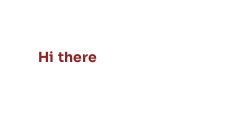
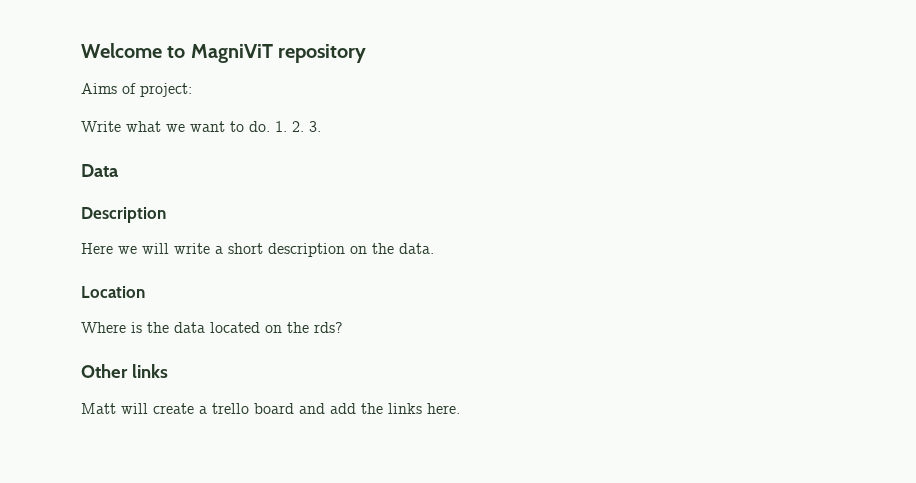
- Hi there
+ Welcome to MagniViT repository
+ Aims of project:
+ Write what we want to do. 1. 2. 3.
+ Data
+ Description
+ Here we will write a short description on the data.
+ Location
+ Where is the data located on the rds?
+ Other links
+ Matt will create a trello board and add the links here.

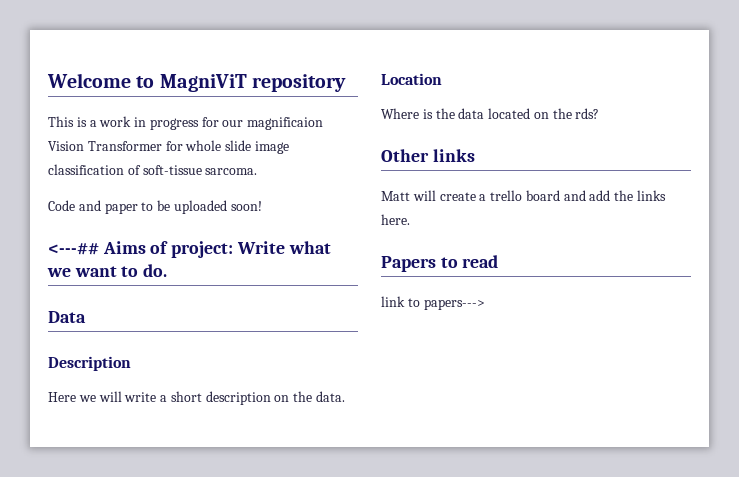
- Aims of project:
- Write what we want to do. 1. 2. 3.
+ This is a work in progress for our magnificaion Vision Transformer for whole slide image classification of soft-tissue sarcoma.
+ Code and paper to be uploaded soon!
+ <---## Aims of project: Write what we want to do.
+ Papers to read
+ link to papers--->

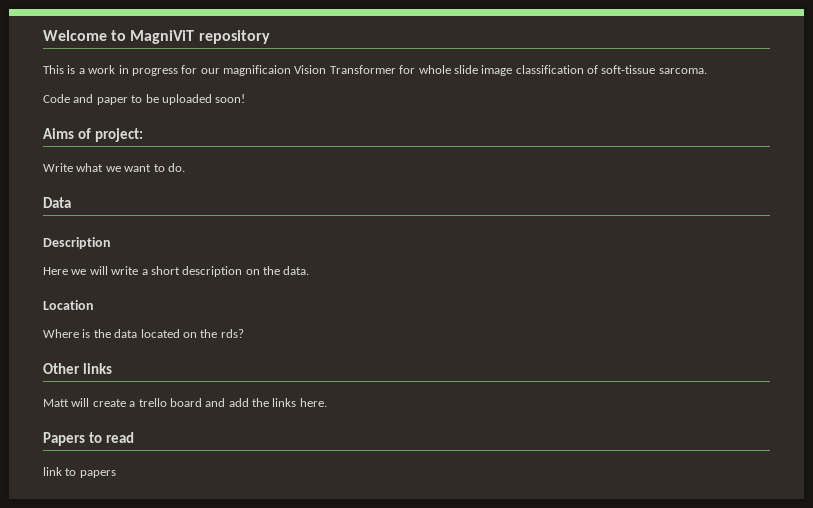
- <---## Aims of project: Write what we want to do.
+ Aims of project:
+ Write what we want to do.
- link to papers--->
+ link to papers

